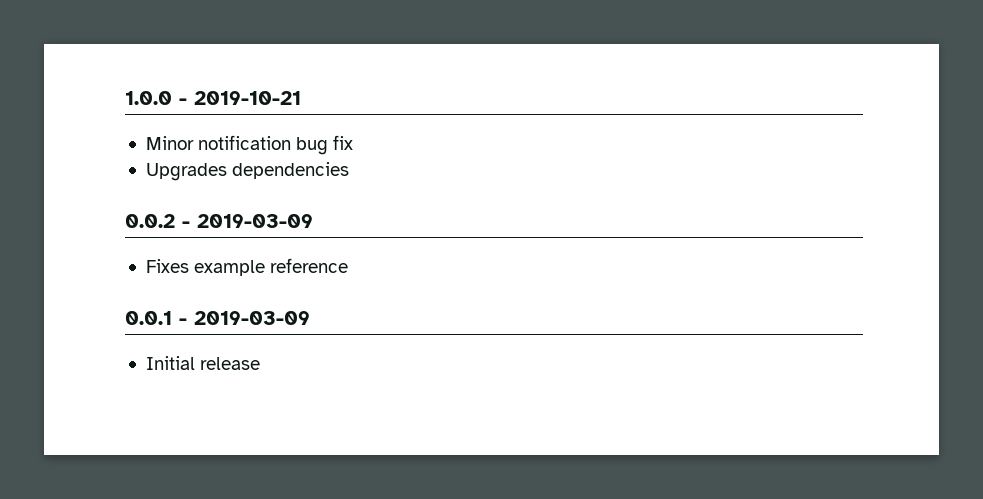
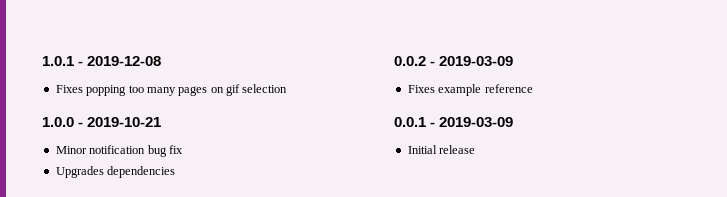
+ 1.0.1 - 2019-12-08
+ Fixes popping too many pages on gif selection

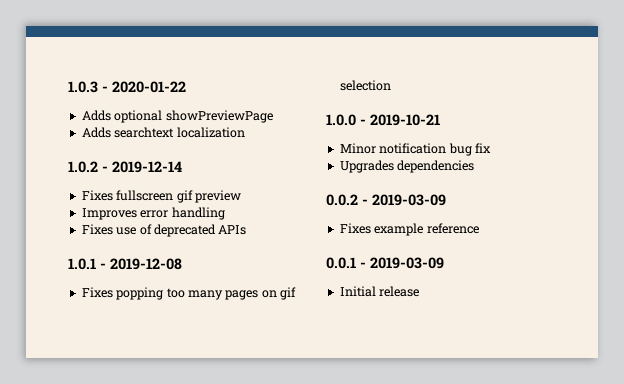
+ 1.0.3 - 2020-01-22
+ Adds optional showPreviewPage
+ Adds searchtext localization
+ 1.0.2 - 2019-12-14
+ Fixes fullscreen gif preview
+ Improves error handling
+ Fixes use of deprecated APIs

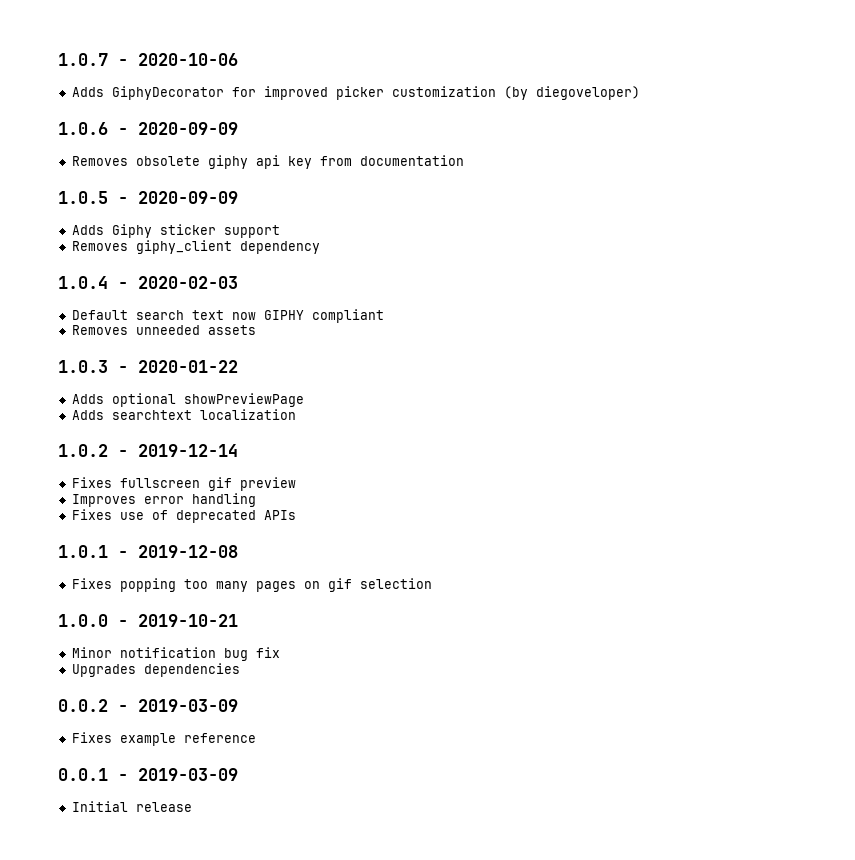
+ 1.0.7 - 2020-10-06
+ Adds GiphyDecorator for improved picker customization (by diegoveloper)
+ 1.0.6 - 2020-09-09
+ Removes obsolete giphy api key from documentation
+ 1.0.5 - 2020-09-09
+ Adds Giphy sticker support
+ Removes giphy_client dependency
+ 1.0.4 - 2020-02-03
+ Default search text now GIPHY compliant
+ Removes unneeded assets

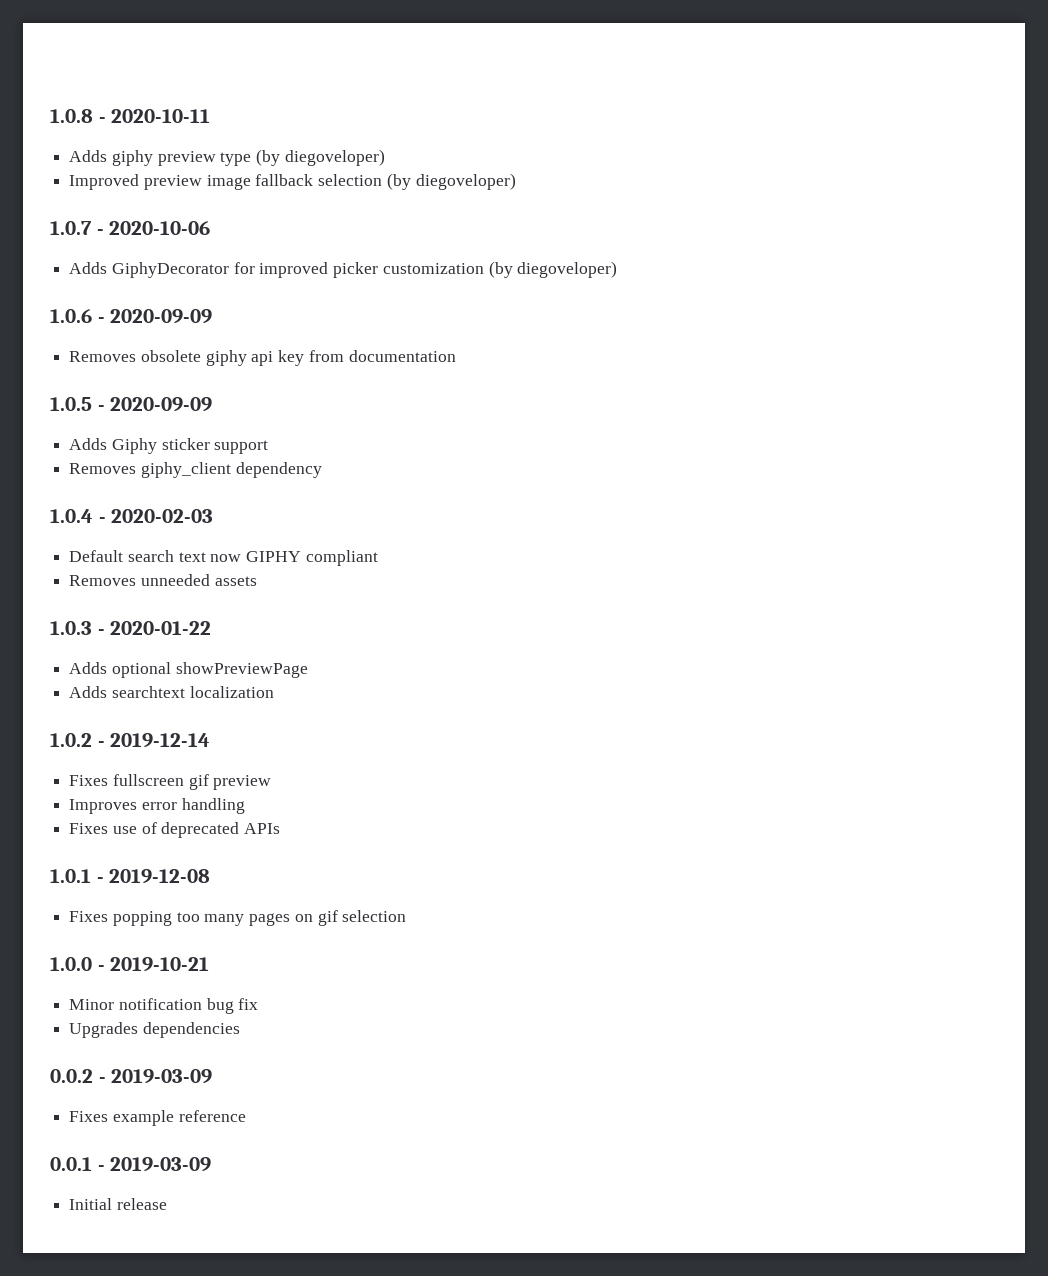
+ 1.0.8 - 2020-10-11
+ Adds giphy preview type (by diegoveloper)
+ Improved preview image fallback selection (by diegoveloper)

